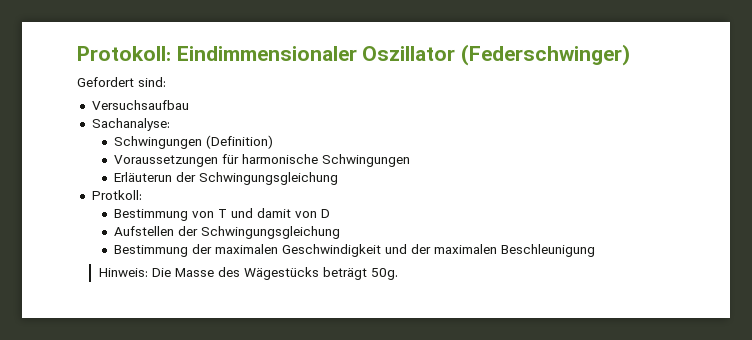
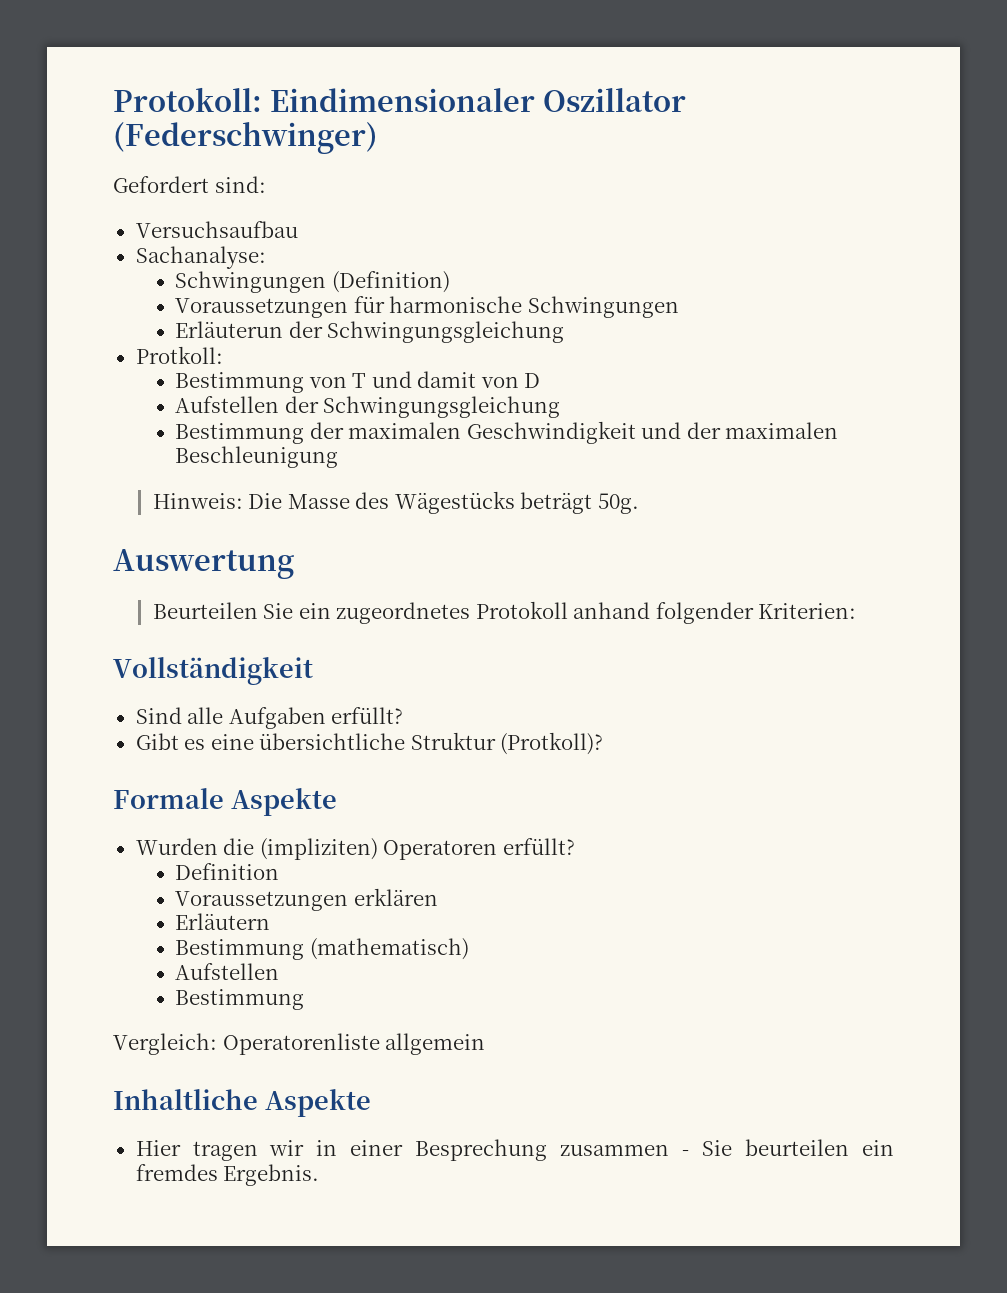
- Protokoll: Eindimmensionaler Oszillator (Federschwinger)
+ Protokoll: Eindimensionaler Oszillator (Federschwinger)
+ Auswertung
+ Beurteilen Sie ein zugeordnetes Protokoll anhand folgender Kriterien:
+ Vollständigkeit
+ Sind alle Aufgaben erfüllt?
+ Gibt es eine übersichtliche Struktur (Protkoll)?
+ Formale Aspekte
+ Wurden die (impliziten) Operatoren erfüllt?
+ Definition
+ Voraussetzungen erklären
+ Erläutern
+ Bestimmung (mathematisch)
+ Aufstellen
+ Bestimmung
+ Vergleich: Operatorenliste allgemein
+ Inhaltliche Aspekte
+ Hier tragen wir in einer Besprechung zusammen - Sie beurteilen ein fremdes Ergebnis.

